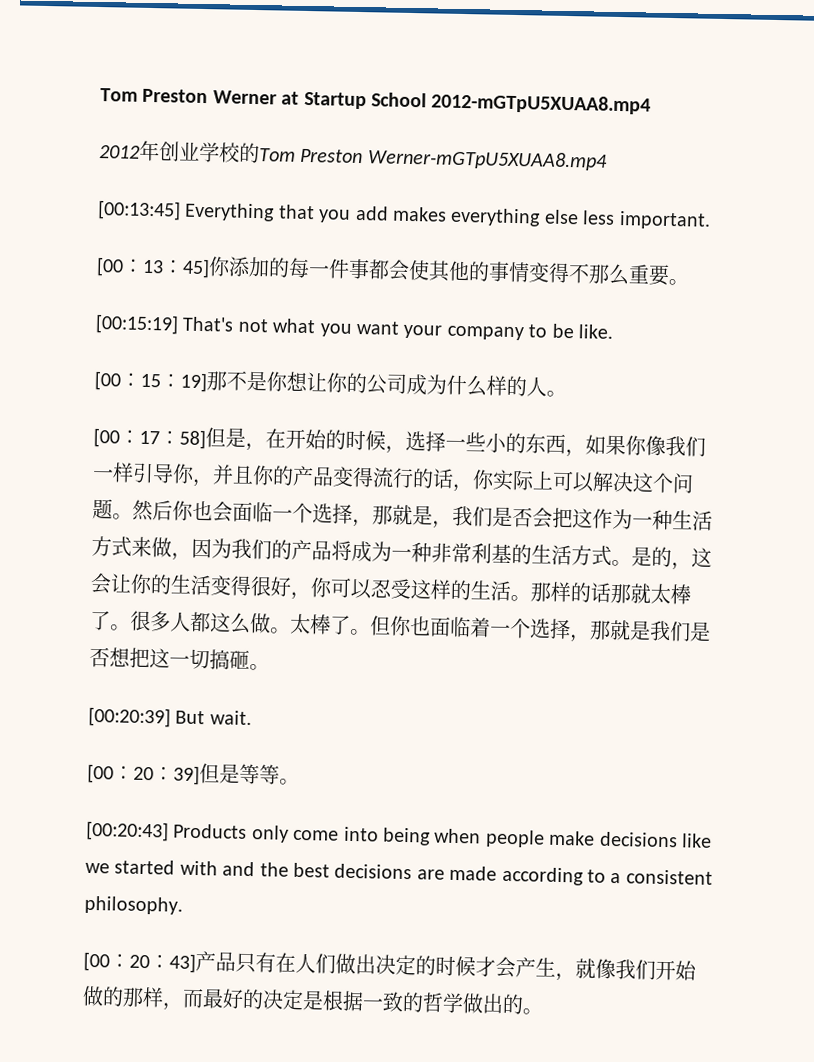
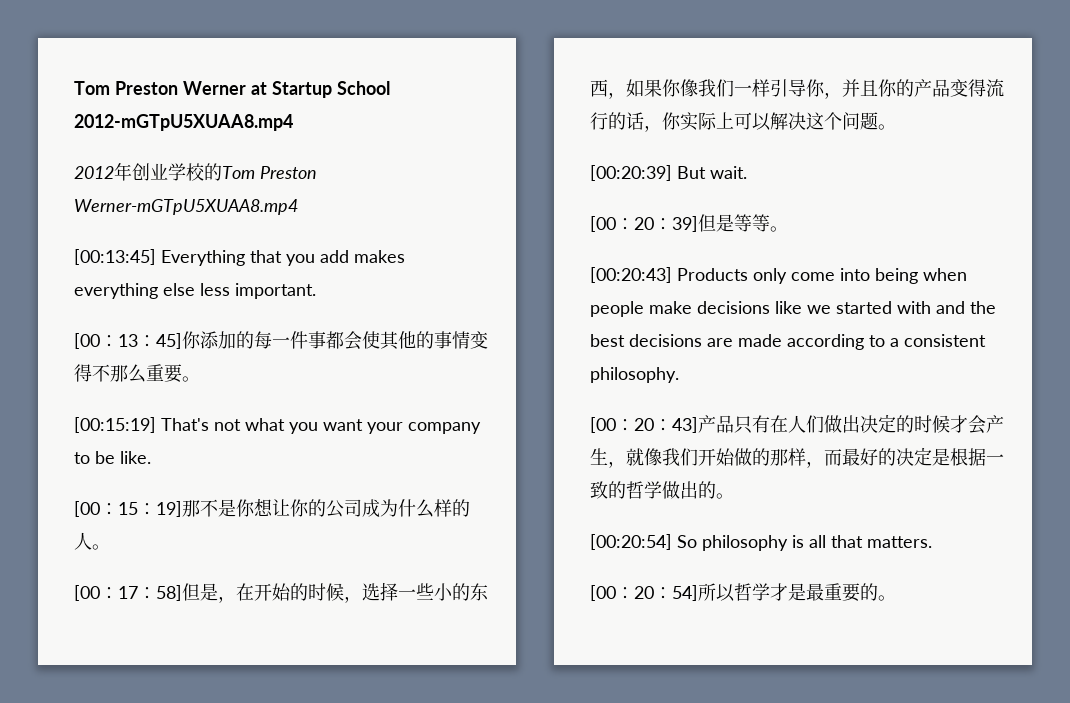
- 然后你也会面临一个选择，那就是，我们是否会把这作为一种生活方式来做，因为我们的产品将成为一种非常利基的生活方式。是的，这会让你的生活变得很好，你可以忍受这样的生活。那样的话那就太棒了。很多人都这么做。太棒了。但你也面临着一个选择，那就是我们是否想把这一切搞砸。
+ [00:20:54] So philosophy is all that matters.
+ [00：20：54]所以哲学才是最重要的。

